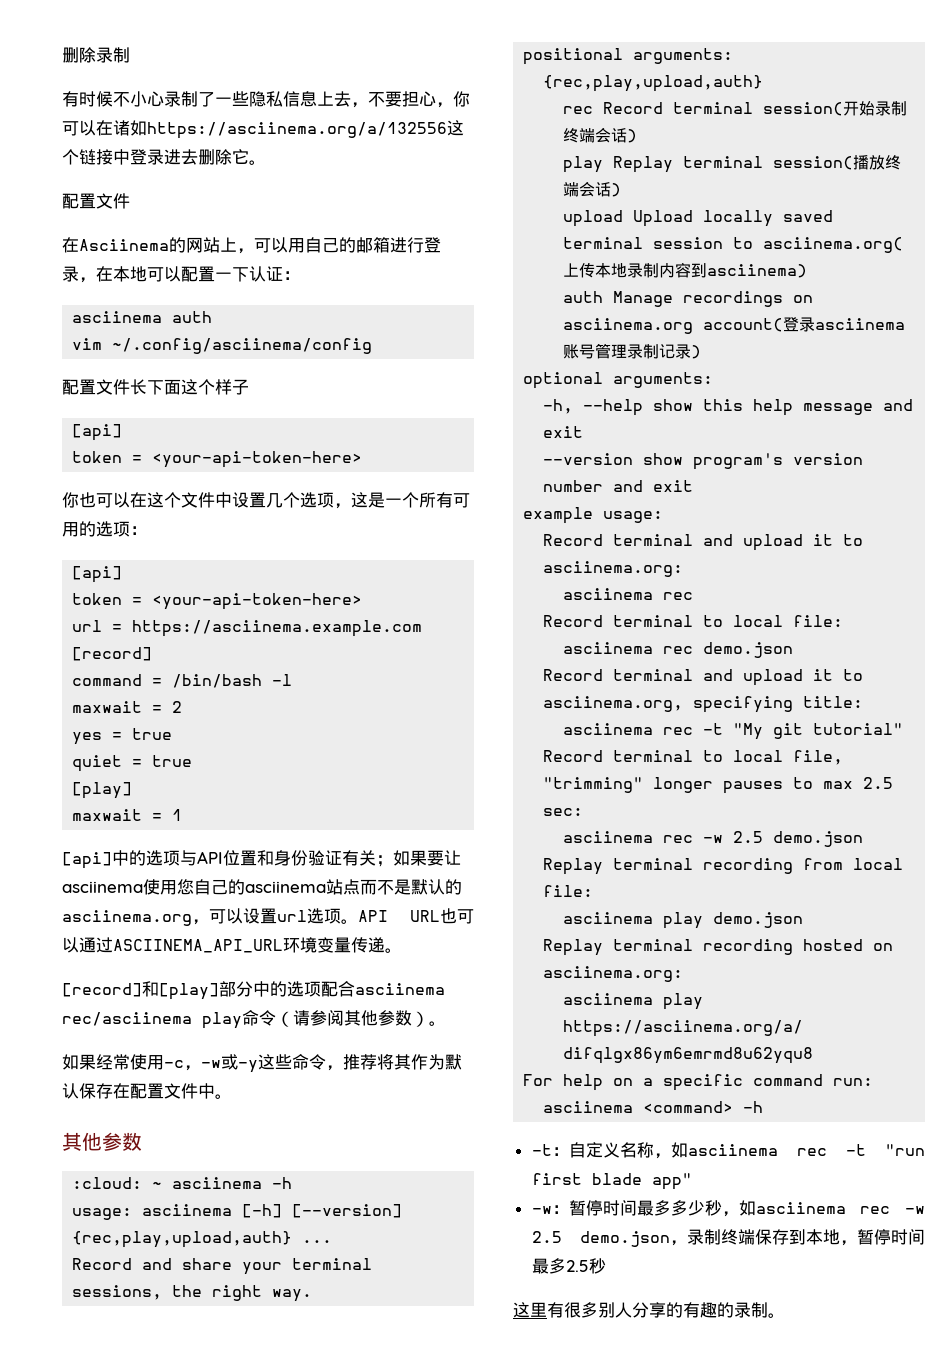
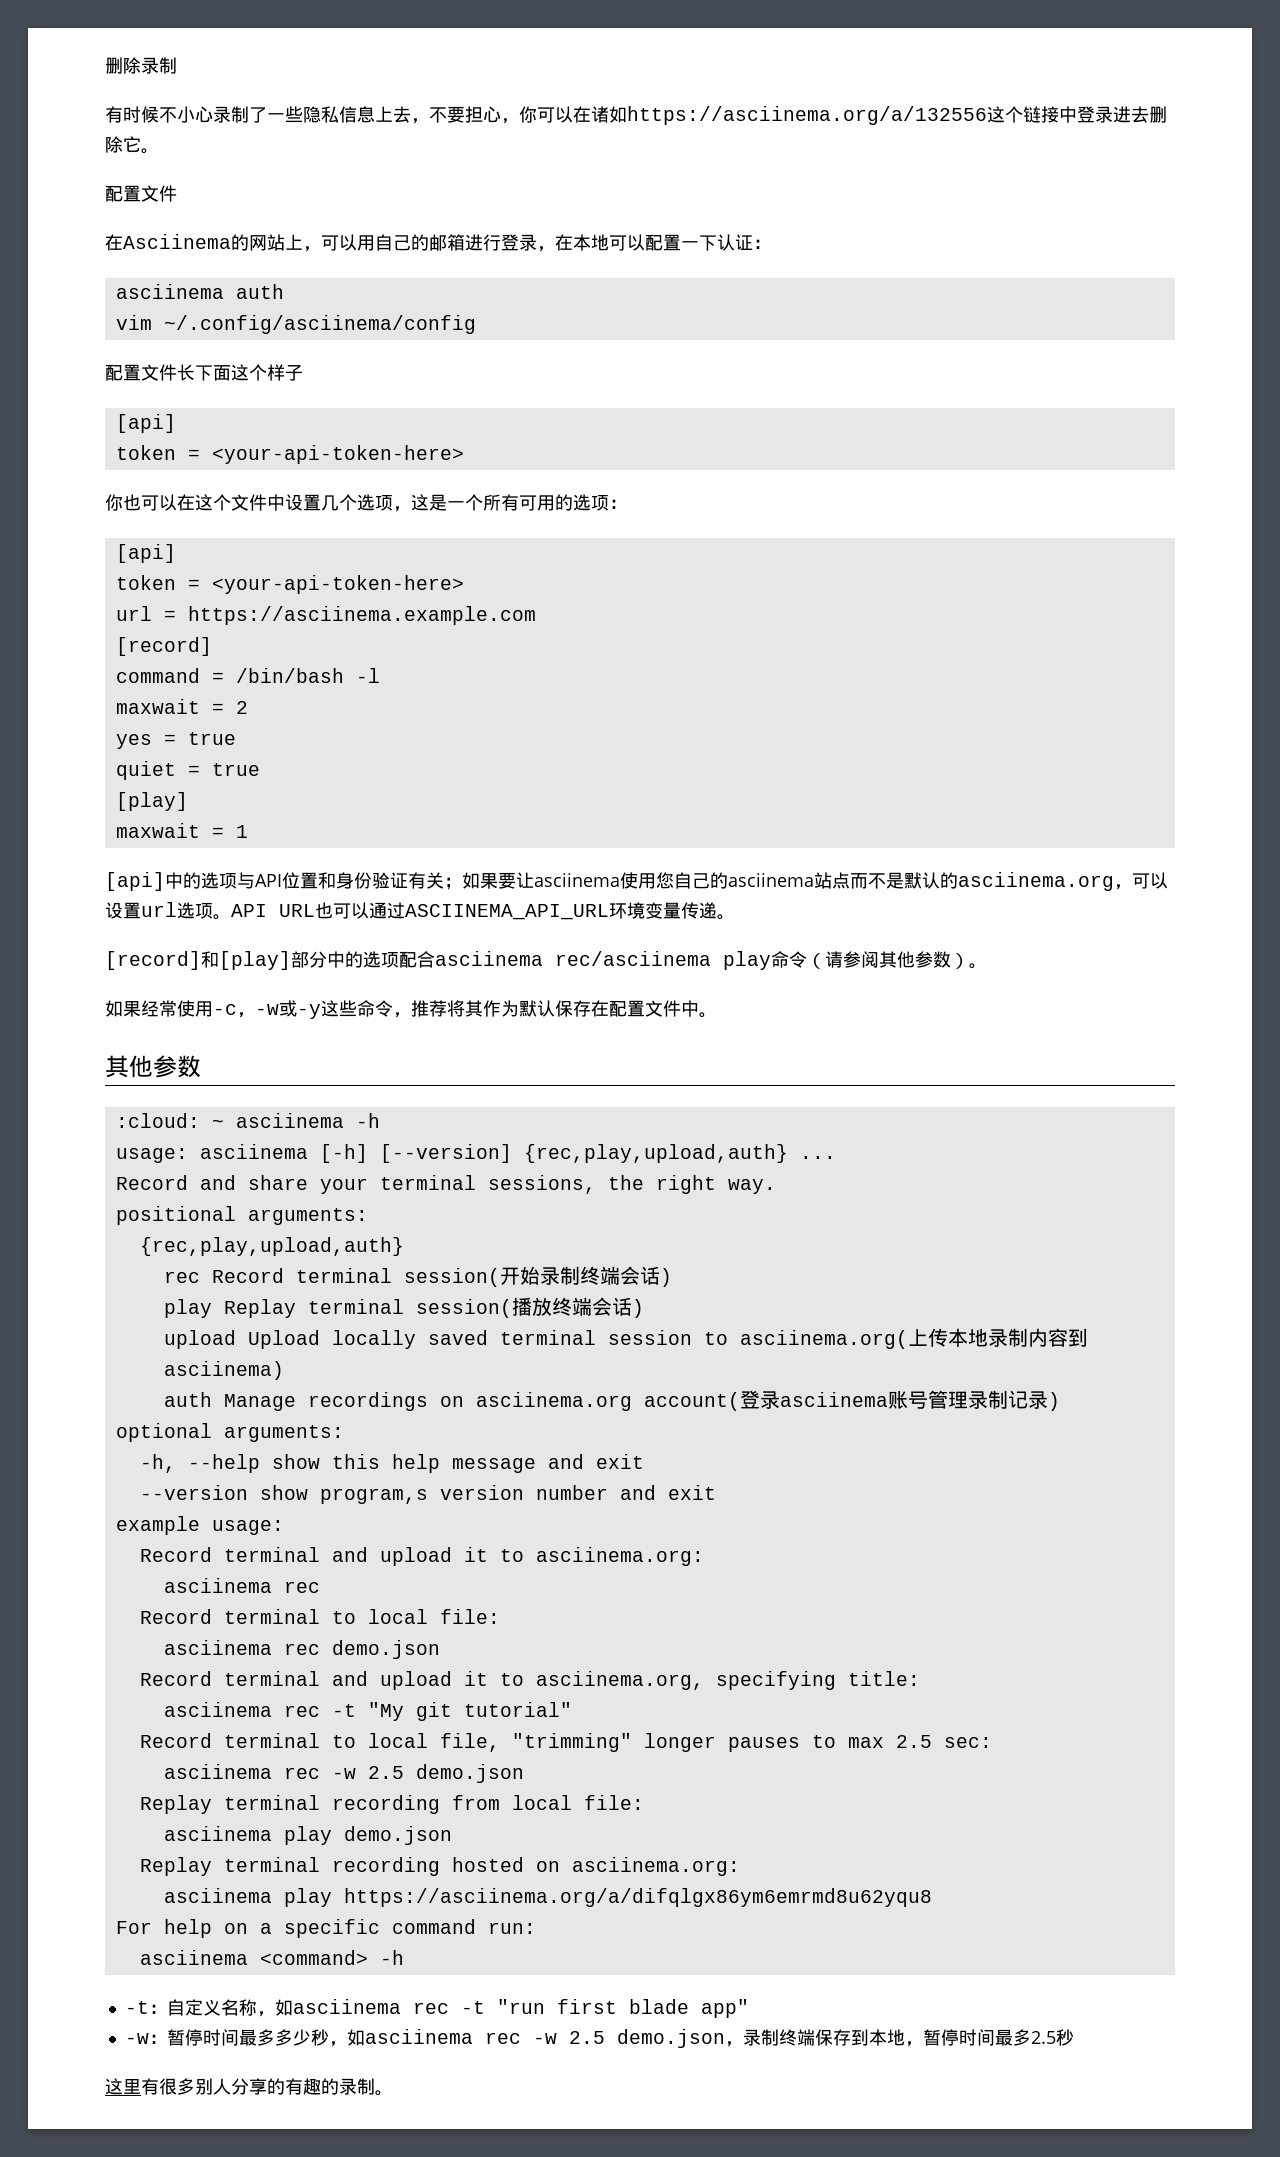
- --version show program's version number and exit
+ --version show program,s version number and exit

